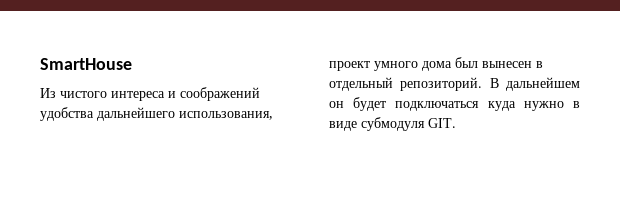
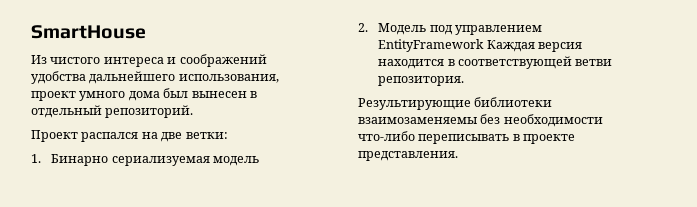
- Из чистого интереса и соображений удобства дальнейшего использования, проект умного дома был вынесен в отдельный репозиторий. В дальнейшем он будет подключаться куда нужно в виде субмодуля GIT.
+ Из чистого интереса и соображений удобства дальнейшего использования, проект умного дома был вынесен в отдельный репозиторий.
+ Проект распался на две ветки:
+ 1. Бинарно сериализуемая модель
+ 2. Модель под управлением EntityFramework Каждая версия находится в соответствующей ветви репозитория.
+ Результирующие библиотеки взаимозаменяемы без необходимости что-либо переписывать в проекте представления.

